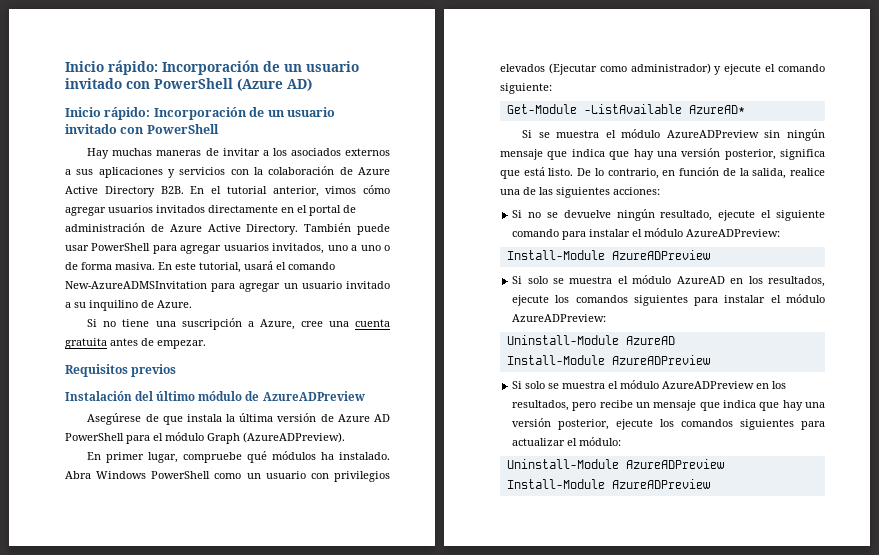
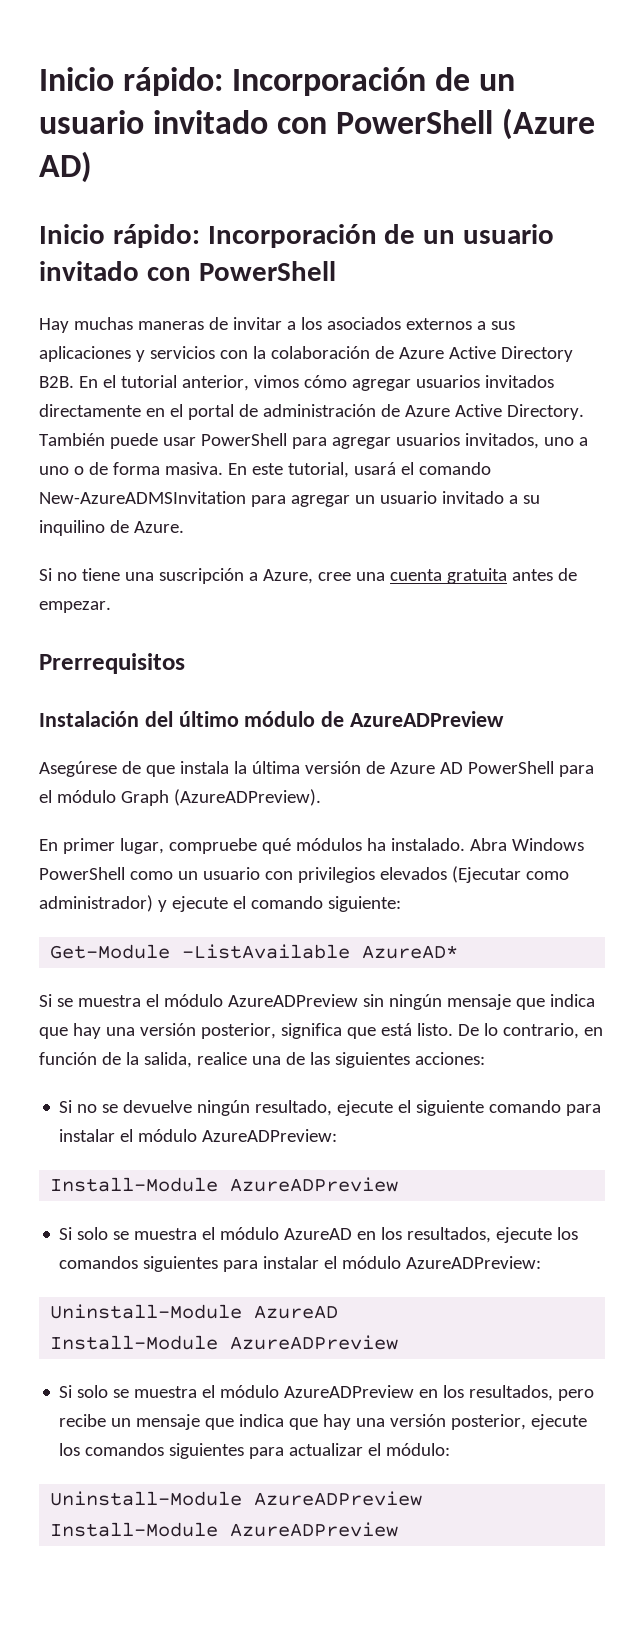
- Requisitos previos
+ Prerrequisitos

